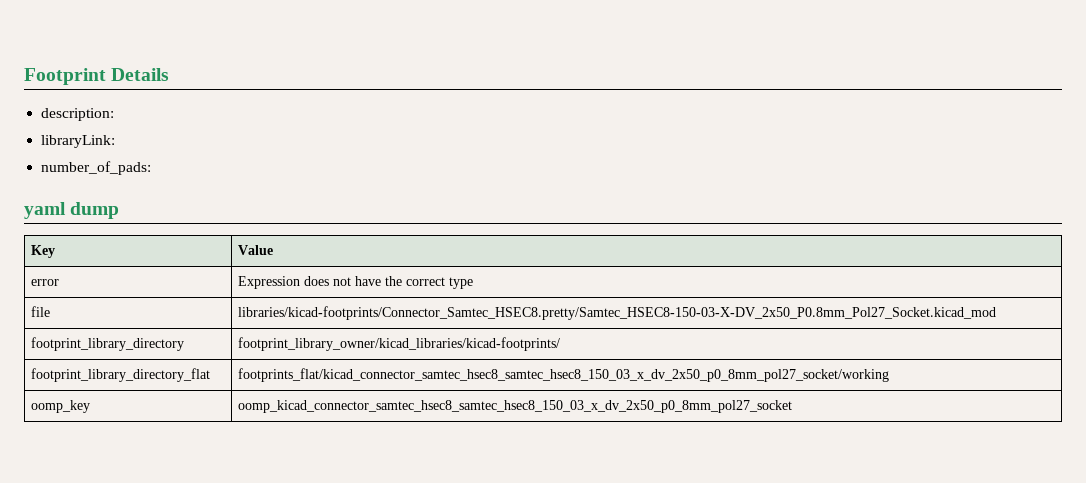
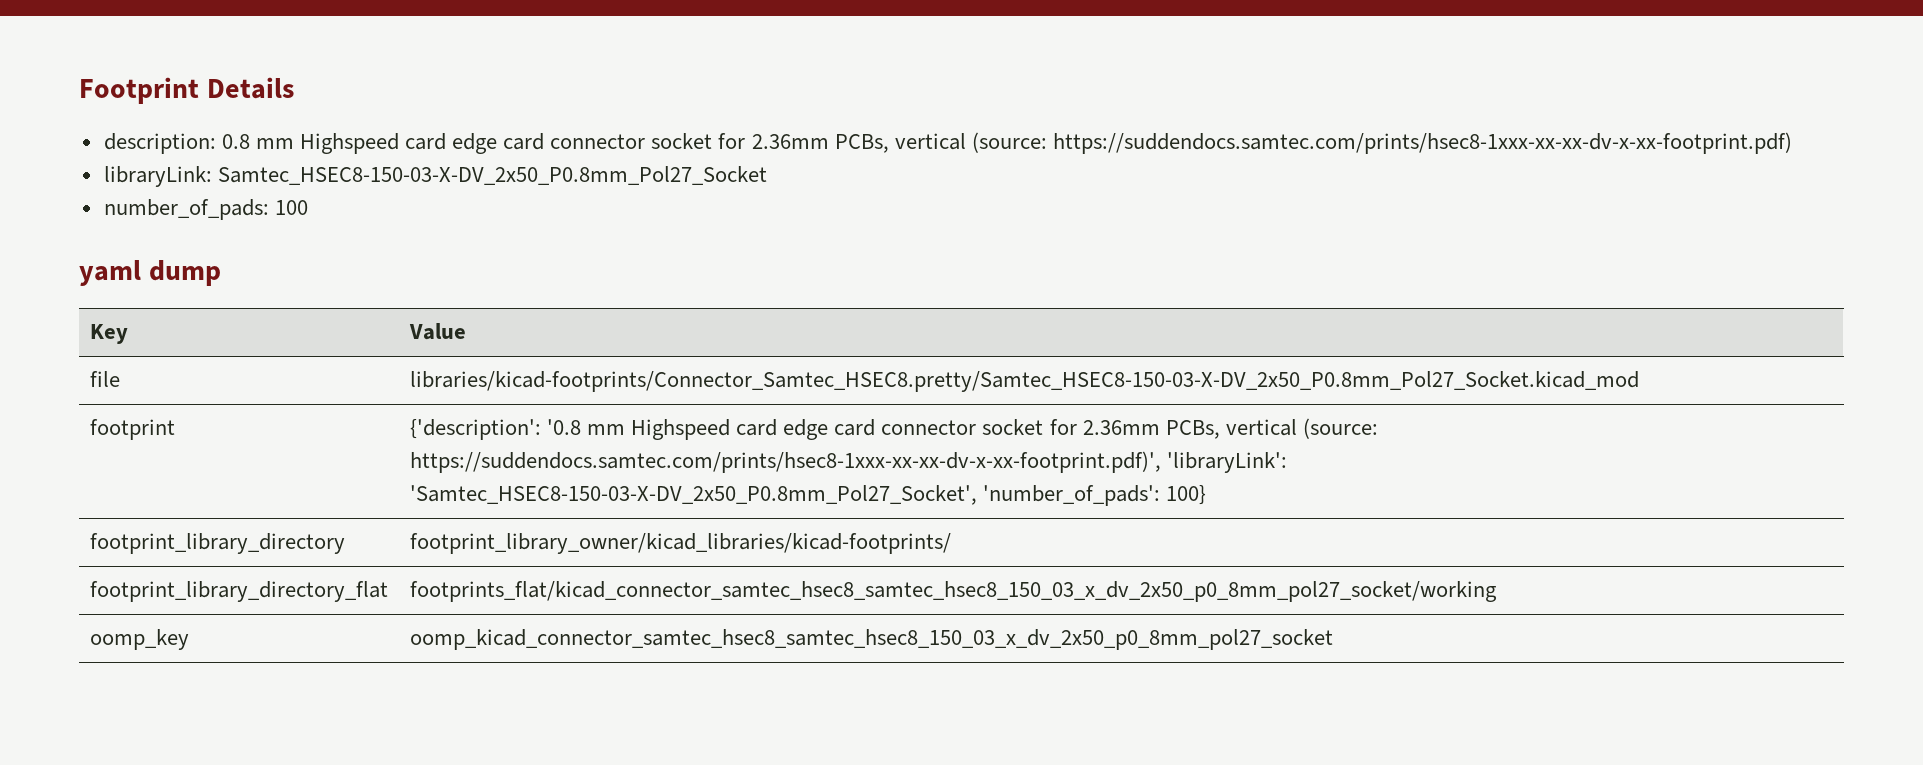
- description:
+ description: 0.8 mm Highspeed card edge card connector socket for 2.36mm PCBs, vertical (source: https://suddendocs.samtec.com/prints/hsec8-1xxx-xx-xx-dv-x-xx-footprint.pdf)
- libraryLink:
+ libraryLink: Samtec_HSEC8-150-03-X-DV_2x50_P0.8mm_Pol27_Socket
- number_of_pads:
+ number_of_pads: 100
- error | Expression does not have the correct type
  file | libraries/kicad-footprints/Connector_Samtec_HSEC8.pretty/Samtec_HSEC8-150-03-X-DV_2x50_P0.8mm_Pol27_Socket.kicad_mod
+ footprint | {'description': '0.8 mm Highspeed card edge card connector socket for 2.36mm PCBs, vertical (source: https://suddendocs.samtec.com/prints/hsec8-1xxx-xx-xx-dv-x-xx-footprint.pdf)', 'libraryLink': 'Samtec_HSEC8-150-03-X-DV_2x50_P0.8mm_Pol27_Socket', 'number_of_pads': 100}

